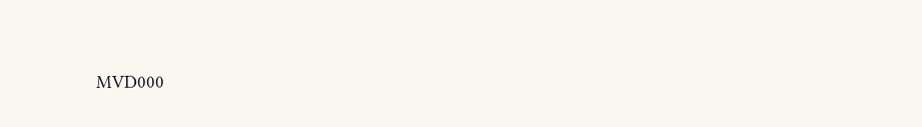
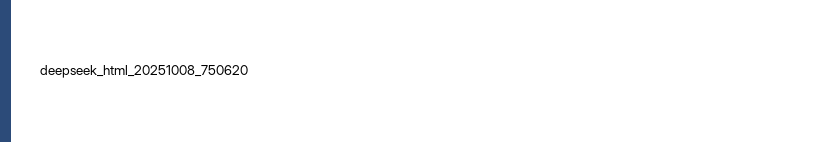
- MVD000
+ deepseek_html_20251008_750620

